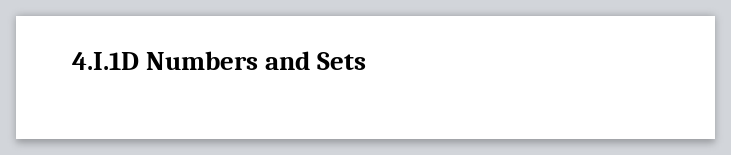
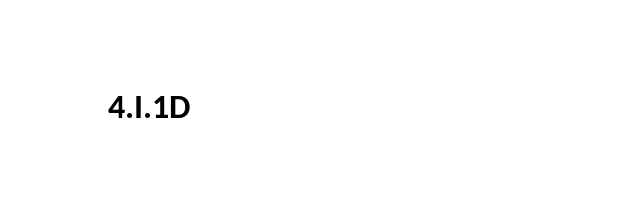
- 4.I.1D Numbers and Sets
+ 4.I.1D

